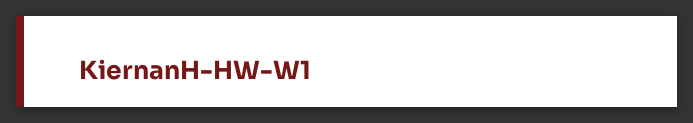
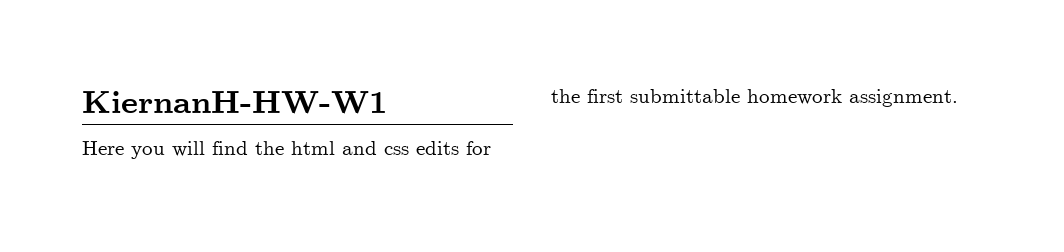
+ Here you will find the html and css edits for the first submittable homework assignment.

